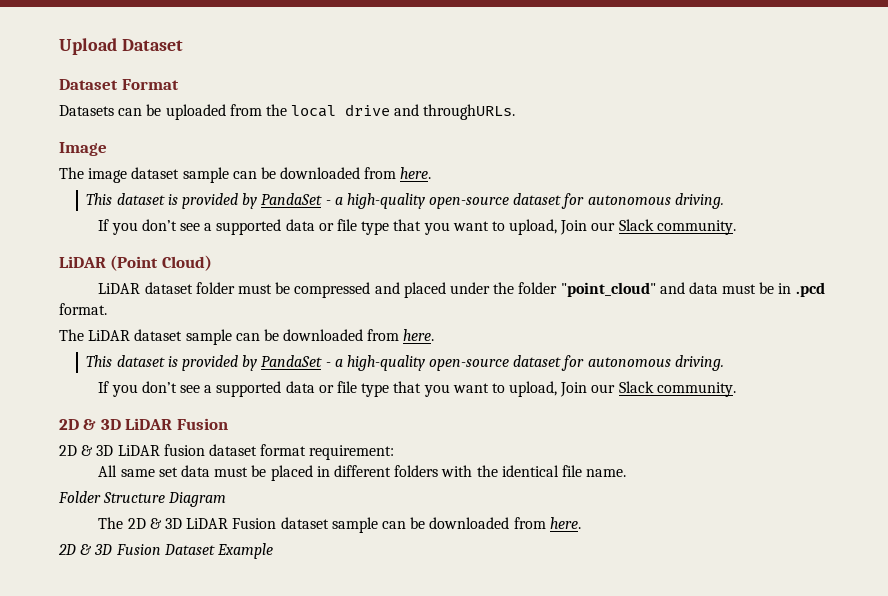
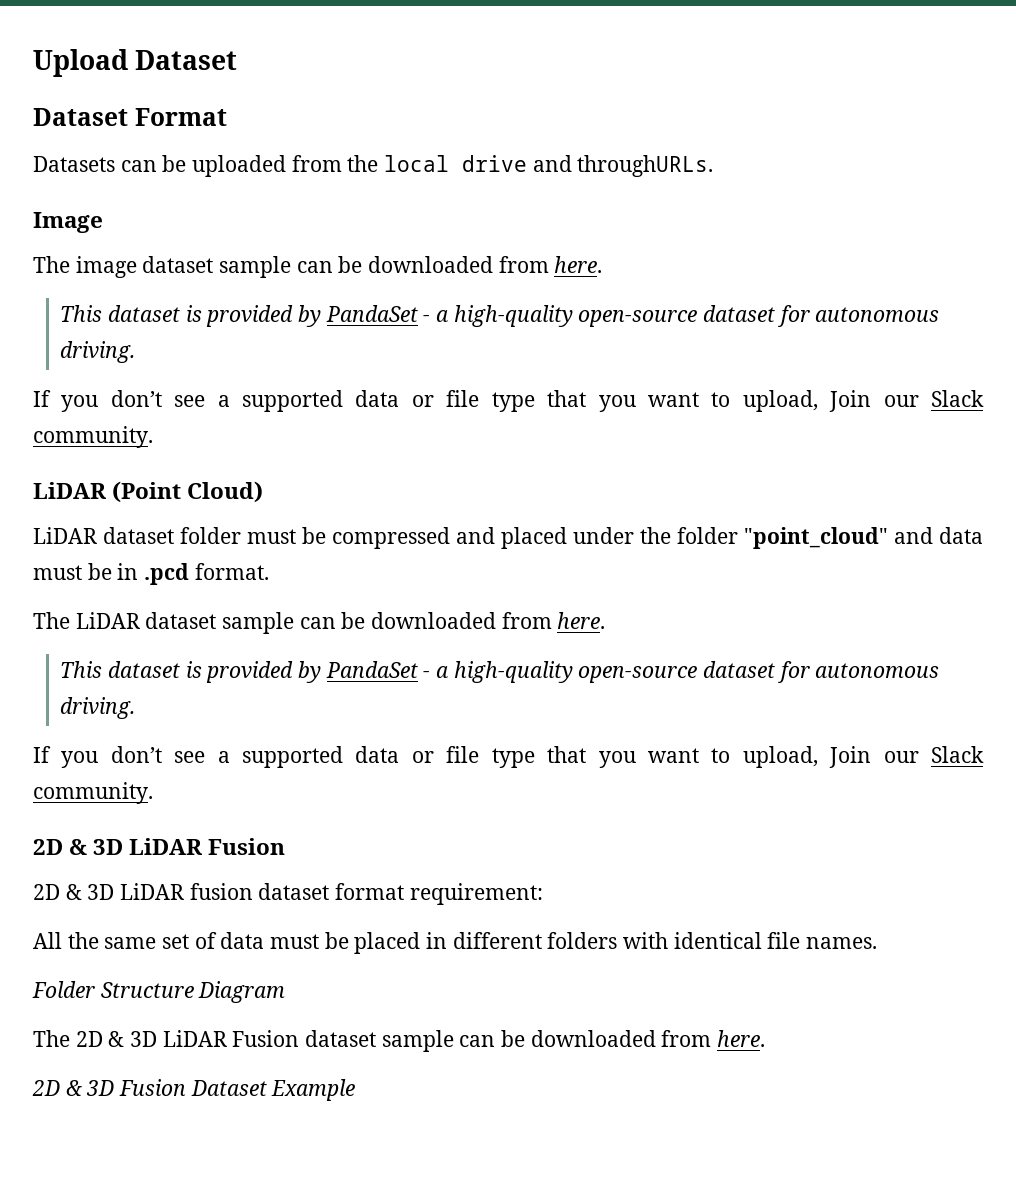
- All same set data must be placed in different folders with the identical file name.
+ All the same set of data must be placed in different folders with identical file names.

